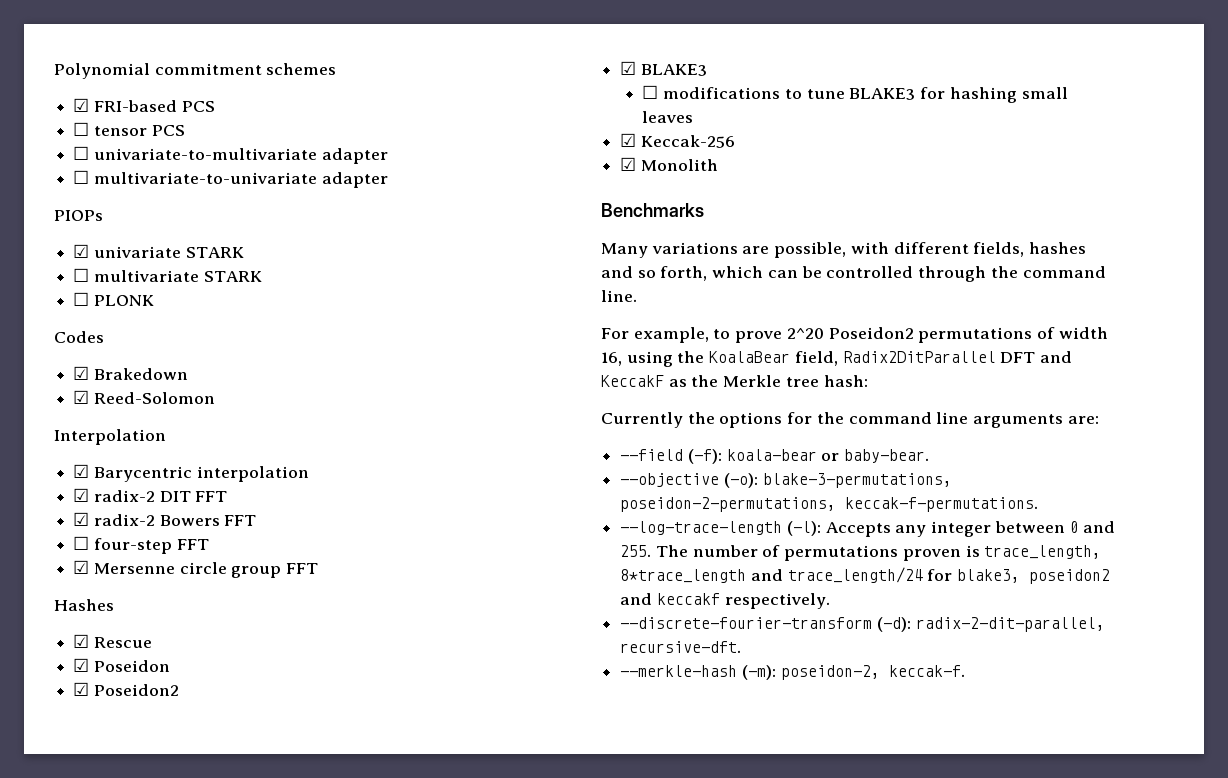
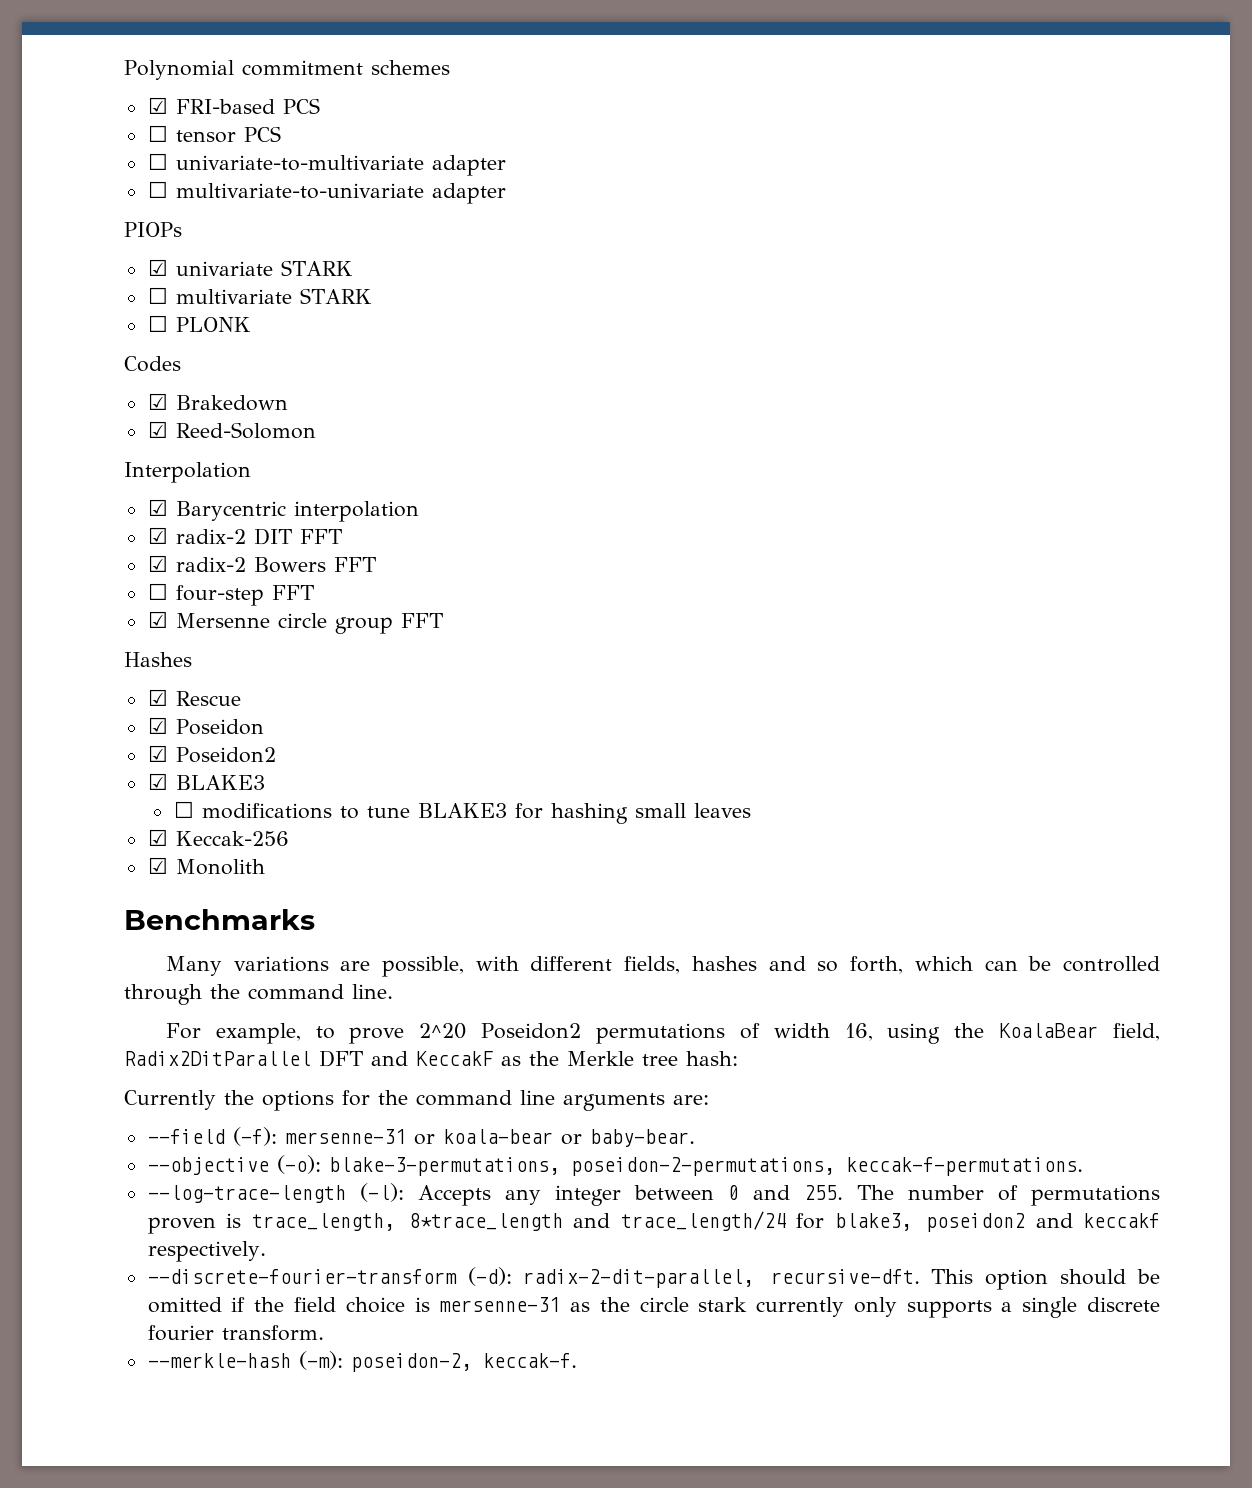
- --field (-f): koala-bear or baby-bear.
+ --field (-f): mersenne-31 or koala-bear or baby-bear.
+ This option should be omitted if the field choice is mersenne-31 as the circle stark currently only supports a single discrete fourier transform.

